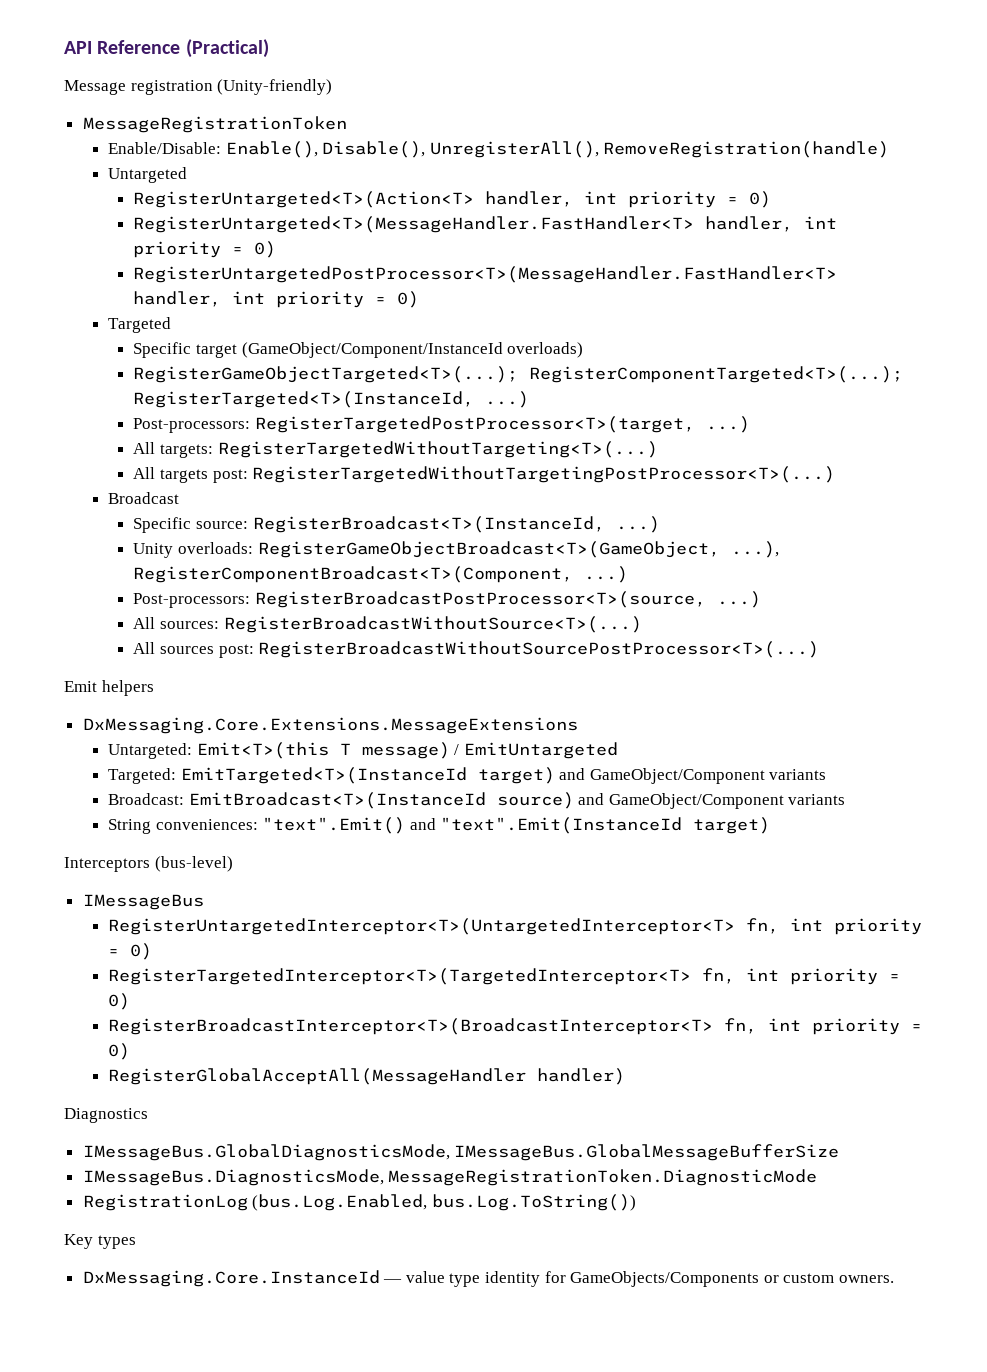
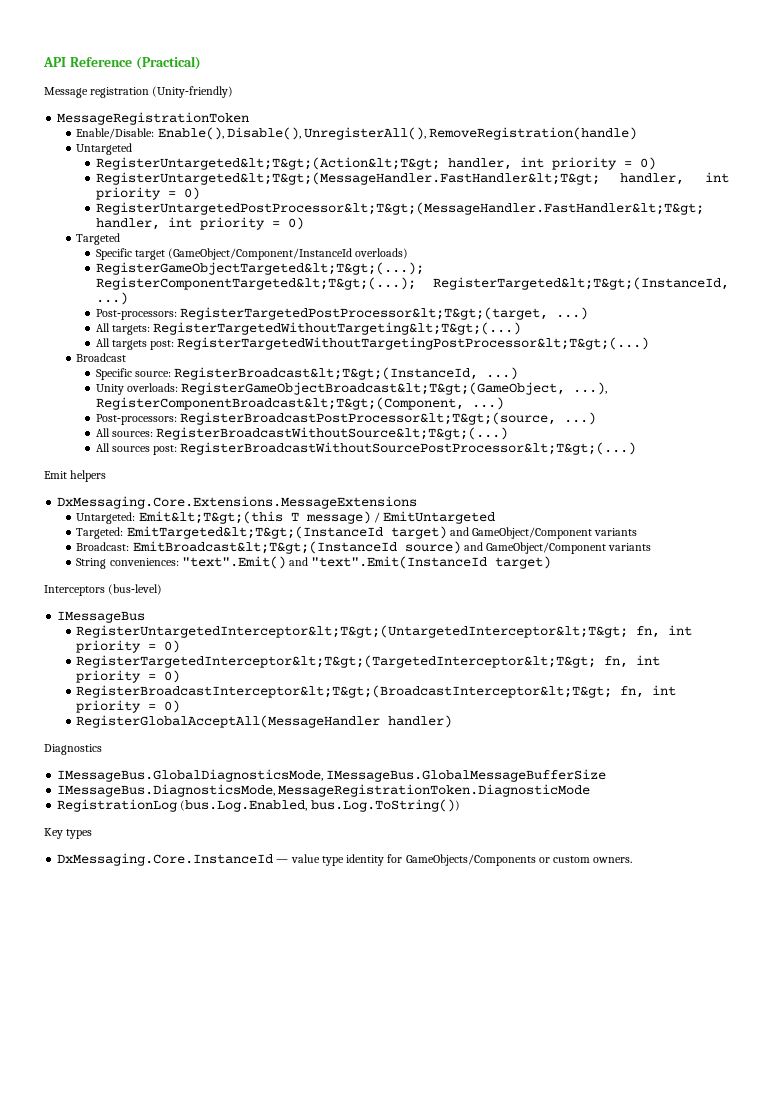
- RegisterUntargeted<T>(Action<T> handler, int priority = 0)
- RegisterUntargeted<T>(MessageHandler.FastHandler<T> handler, int priority = 0)
- RegisterUntargetedPostProcessor<T>(MessageHandler.FastHandler<T> handler, int priority = 0)
+ RegisterUntargeted&lt;T&gt;(Action&lt;T&gt; handler, int priority = 0)
+ RegisterUntargeted&lt;T&gt;(MessageHandler.FastHandler&lt;T&gt; handler, int priority = 0)
+ RegisterUntargetedPostProcessor&lt;T&gt;(MessageHandler.FastHandler&lt;T&gt; handler, int priority = 0)
- RegisterGameObjectTargeted<T>(...); RegisterComponentTargeted<T>(...); RegisterTargeted<T>(InstanceId, ...)
- Post‑processors: RegisterTargetedPostProcessor<T>(target, ...)
+ RegisterGameObjectTargeted&lt;T&gt;(...); RegisterComponentTargeted&lt;T&gt;(...); RegisterTargeted&lt;T&gt;(InstanceId, ...)
+ Post‑processors: RegisterTargetedPostProcessor&lt;T&gt;(target, ...)
- All targets: RegisterTargetedWithoutTargeting<T>(...)
+ All targets: RegisterTargetedWithoutTargeting&lt;T&gt;(...)
- All targets post: RegisterTargetedWithoutTargetingPostProcessor<T>(...)
+ All targets post: RegisterTargetedWithoutTargetingPostProcessor&lt;T&gt;(...)
- Specific source: RegisterBroadcast<T>(InstanceId, ...)
+ Specific source: RegisterBroadcast&lt;T&gt;(InstanceId, ...)
- Unity overloads: RegisterGameObjectBroadcast<T>(GameObject, ...), RegisterComponentBroadcast<T>(Component, ...)
- Post‑processors: RegisterBroadcastPostProcessor<T>(source, ...)
+ Unity overloads: RegisterGameObjectBroadcast&lt;T&gt;(GameObject, ...), RegisterComponentBroadcast&lt;T&gt;(Component, ...)
+ Post‑processors: RegisterBroadcastPostProcessor&lt;T&gt;(source, ...)
- All sources: RegisterBroadcastWithoutSource<T>(...)
+ All sources: RegisterBroadcastWithoutSource&lt;T&gt;(...)
- All sources post: RegisterBroadcastWithoutSourcePostProcessor<T>(...)
+ All sources post: RegisterBroadcastWithoutSourcePostProcessor&lt;T&gt;(...)
- Untargeted: Emit<T>(this T message) / EmitUntargeted
+ Untargeted: Emit&lt;T&gt;(this T message) / EmitUntargeted
- Targeted: EmitTargeted<T>(InstanceId target) and GameObject/Component variants
+ Targeted: EmitTargeted&lt;T&gt;(InstanceId target) and GameObject/Component variants
- Broadcast: EmitBroadcast<T>(InstanceId source) and GameObject/Component variants
+ Broadcast: EmitBroadcast&lt;T&gt;(InstanceId source) and GameObject/Component variants
- RegisterUntargetedInterceptor<T>(UntargetedInterceptor<T> fn, int priority = 0)
- RegisterTargetedInterceptor<T>(TargetedInterceptor<T> fn, int priority = 0)
- RegisterBroadcastInterceptor<T>(BroadcastInterceptor<T> fn, int priority = 0)
+ RegisterUntargetedInterceptor&lt;T&gt;(UntargetedInterceptor&lt;T&gt; fn, int priority = 0)
+ RegisterTargetedInterceptor&lt;T&gt;(TargetedInterceptor&lt;T&gt; fn, int priority = 0)
+ RegisterBroadcastInterceptor&lt;T&gt;(BroadcastInterceptor&lt;T&gt; fn, int priority = 0)

